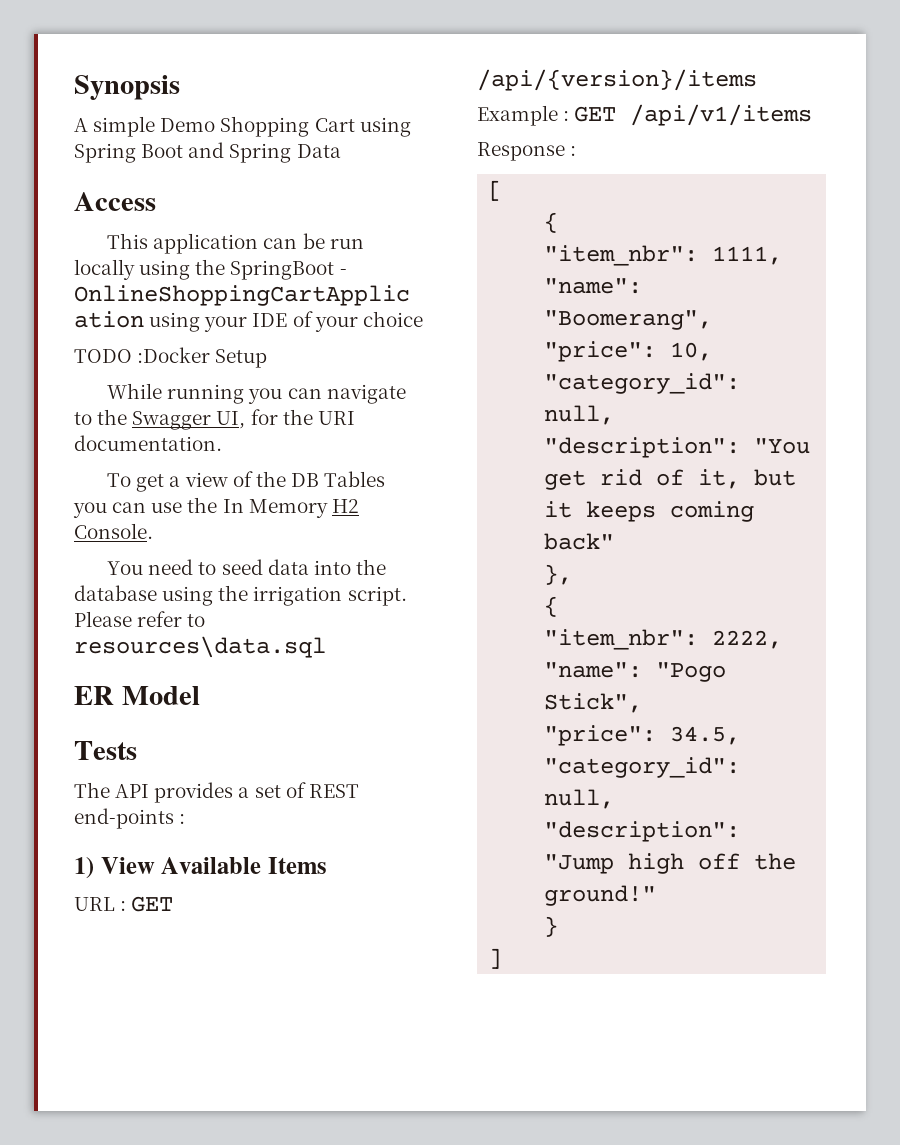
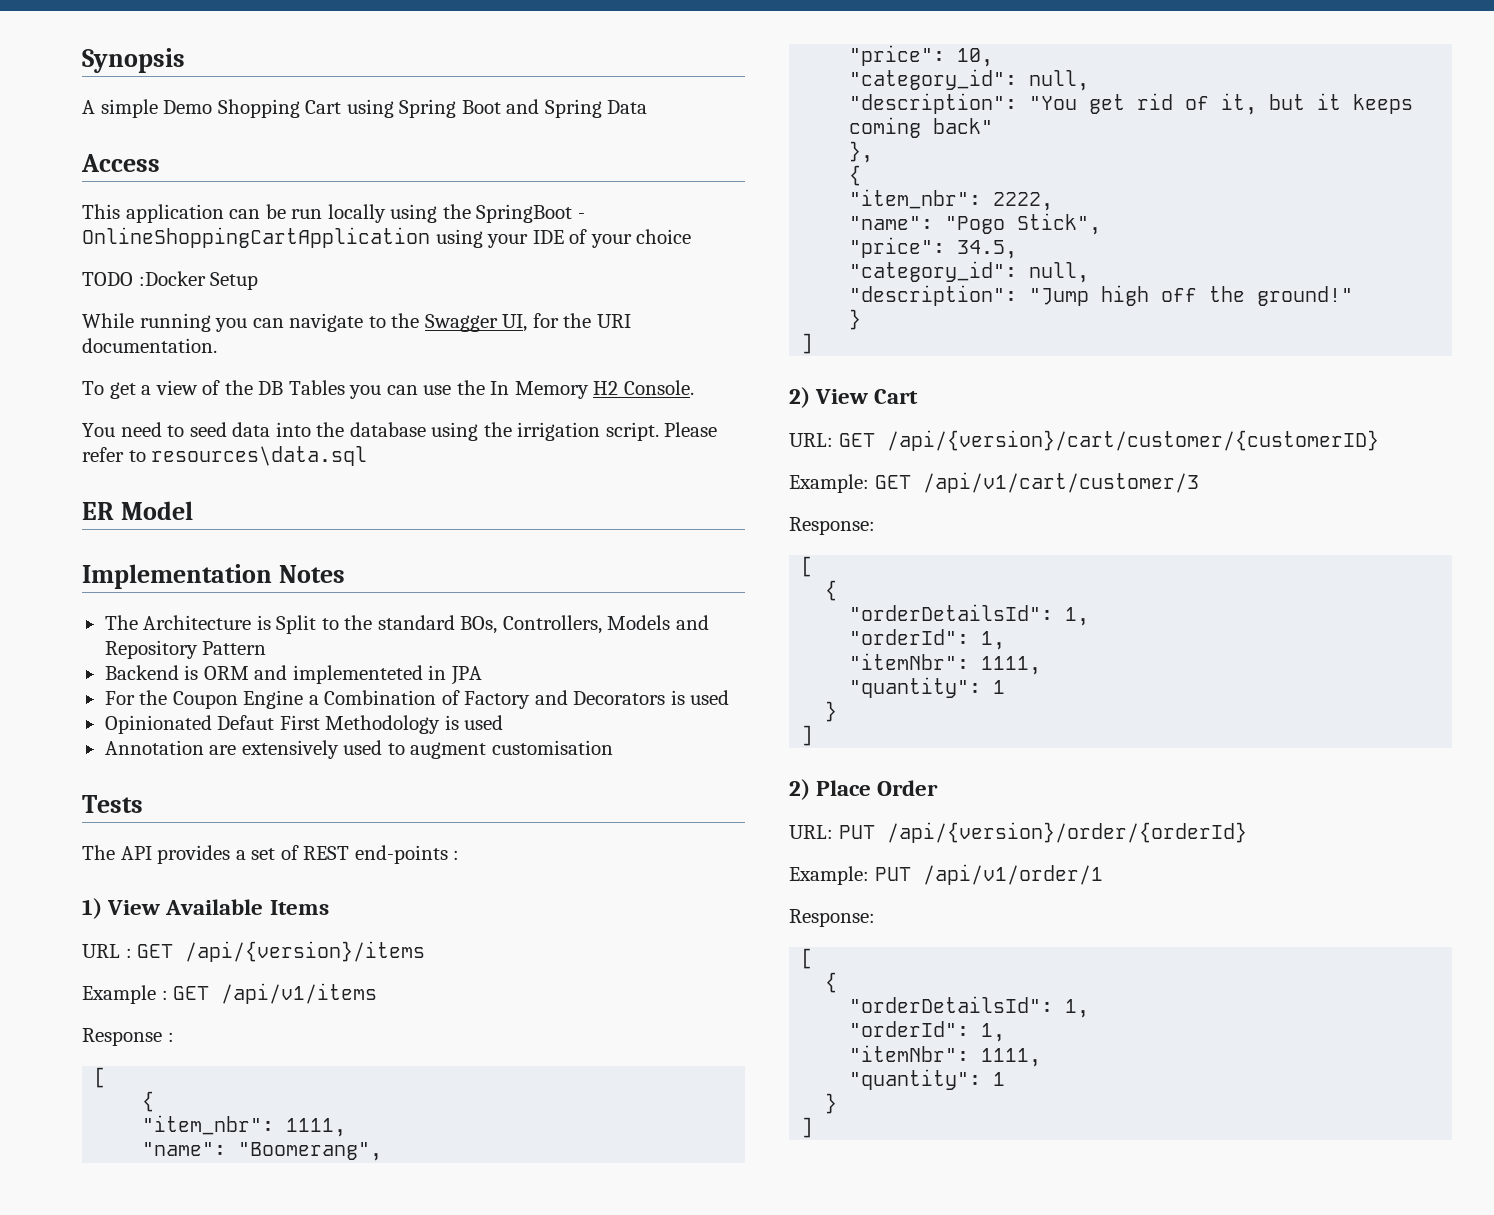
+ Implementation Notes
+ The Architecture is Split to the standard BOs, Controllers, Models and Repository Pattern
+ Backend is ORM and implementeted in JPA
+ For the Coupon Engine a Combination of Factory and Decorators is used
+ Opinionated Defaut First Methodology is used
+ Annotation are extensively used to augment customisation
+ 2) View Cart
+ URL: GET /api/{version}/cart/customer/{customerID}
+ Example: GET /api/v1/cart/customer/3
+ Response:
+ [
+ {
+ "orderDetailsId": 1,
+ "orderId": 1,
+ "itemNbr": 1111,
+ "quantity": 1
+ }
+ ]
+ 2) Place Order
+ URL: PUT /api/{version}/order/{orderId}
+ Example: PUT /api/v1/order/1
+ Response:
+ [
+ {
+ "orderDetailsId": 1,
+ "orderId": 1,
+ "itemNbr": 1111,
+ "quantity": 1
+ }
+ ]

